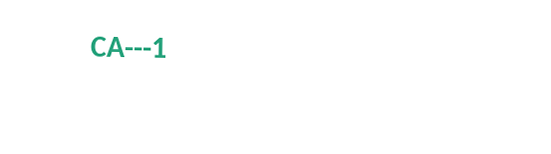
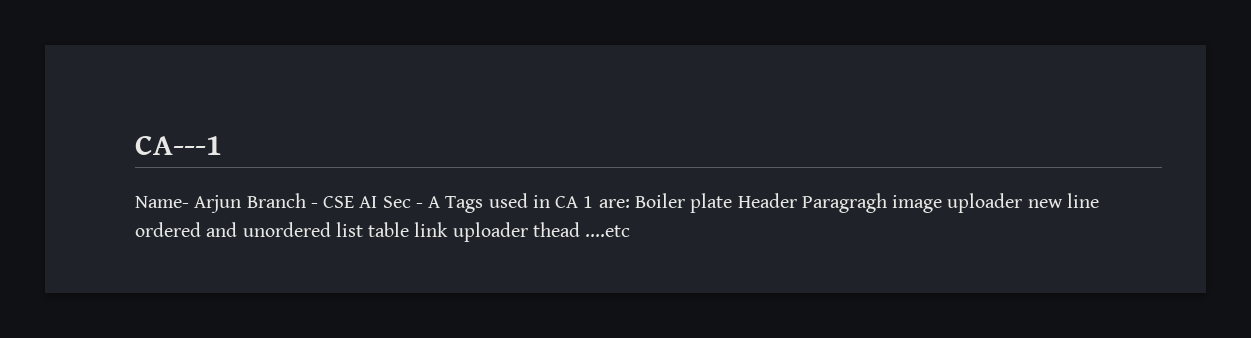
+ Name- Arjun Branch - CSE AI Sec - A Tags used in CA 1 are: Boiler plate Header Paragragh image uploader new line ordered and unordered list table link uploader thead ....etc

